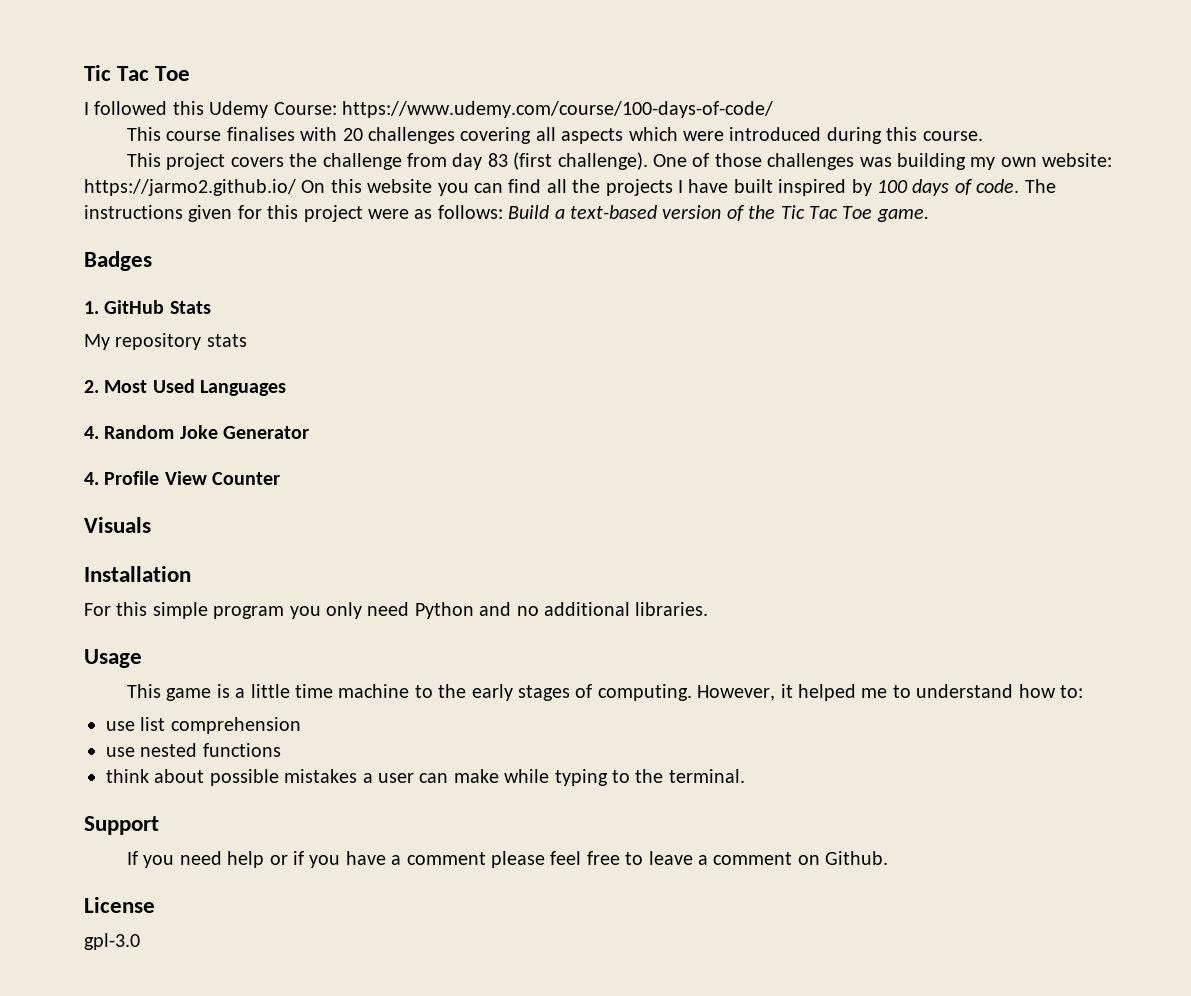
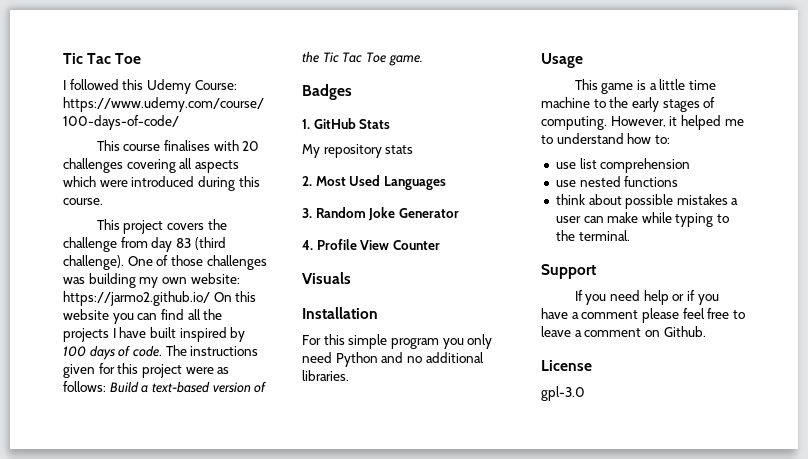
- This project covers the challenge from day 83 (first challenge).
+ This project covers the challenge from day 83 (third challenge).
- 4. Random Joke Generator
+ 3. Random Joke Generator

